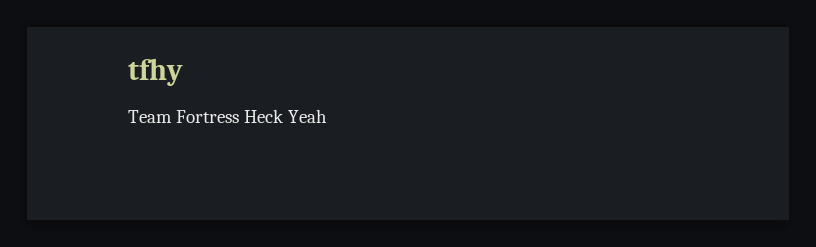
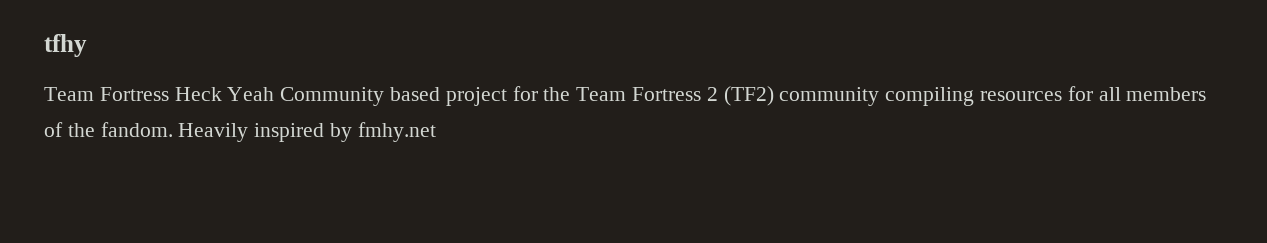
- Team Fortress Heck Yeah
+ Team Fortress Heck Yeah Community based project for the Team Fortress 2 (TF2) community compiling resources for all members of the fandom. Heavily inspired by fmhy.net

